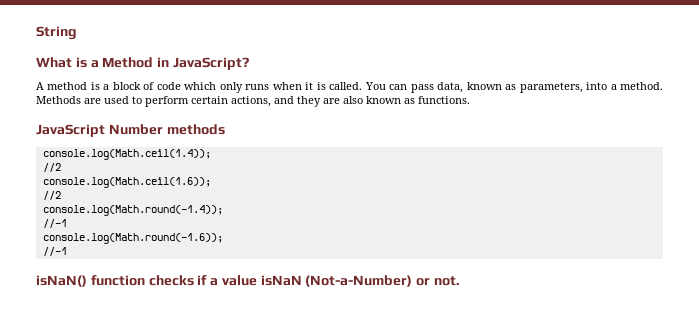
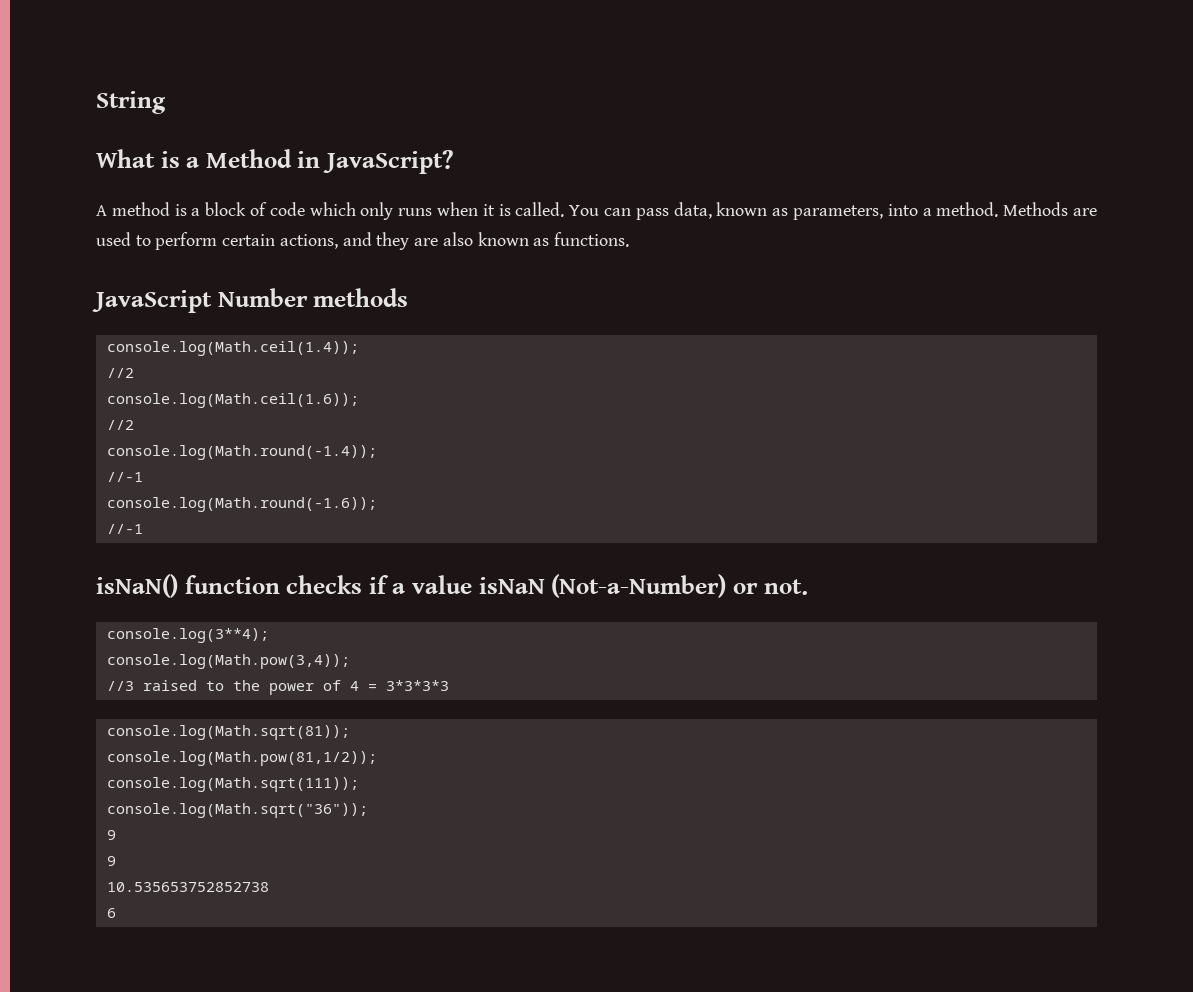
+ console.log(3**4);
+ console.log(Math.pow(3,4));
+ //3 raised to the power of 4 = 3*3*3*3
+ console.log(Math.sqrt(81));
+ console.log(Math.pow(81,1/2));
+ console.log(Math.sqrt(111));
+ console.log(Math.sqrt("36"));
+ 9
+ 9
+ 10.535653752852738
+ 6

